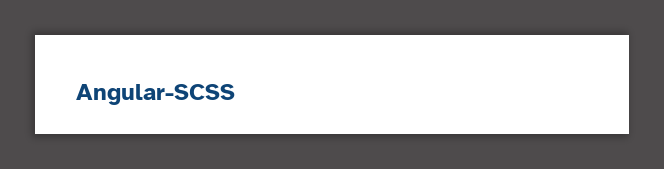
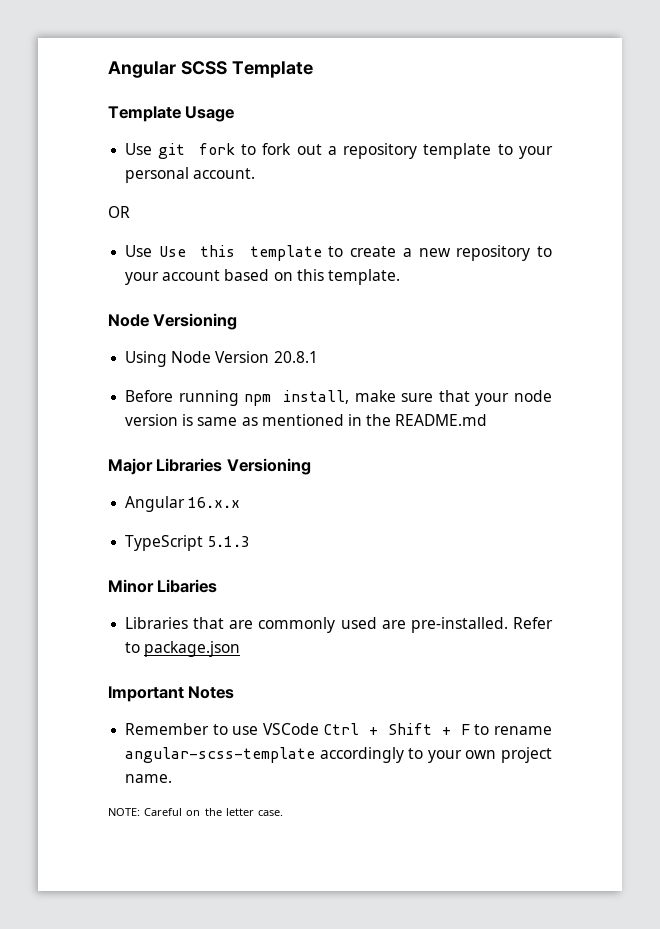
- Angular-SCSS
+ Angular SCSS Template
+ Template Usage
+ Use git fork to fork out a repository template to your personal account.
+ OR
+ Use Use this template to create a new repository to your account based on this template.
+ Node Versioning
+ Using Node Version 20.8.1
+ Before running npm install, make sure that your node version is same as mentioned in the README.md
+ Major Libraries Versioning
+ Angular 16.x.x
+ TypeScript 5.1.3
+ Minor Libaries
+ Libraries that are commonly used are pre-installed. Refer to package.json
+ Important Notes
+ Remember to use VSCode Ctrl + Shift + F to rename angular-scss-template accordingly to your own project name.
+ NOTE: Careful on the letter case.

